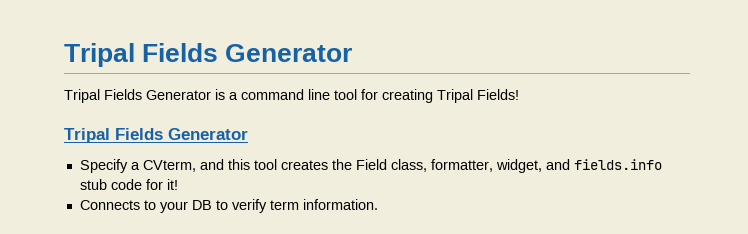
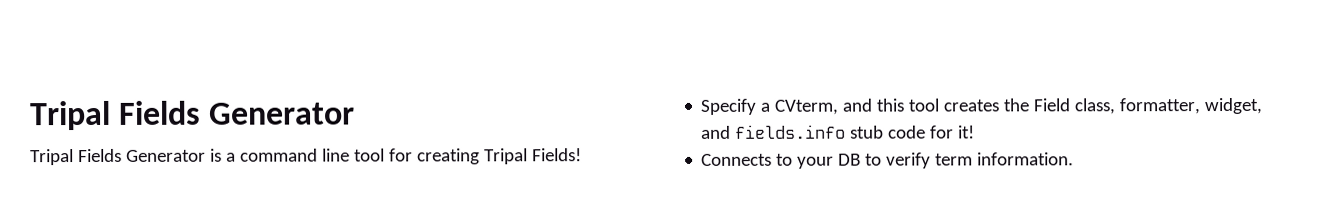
  Tripal Fields Generator is a command line tool for creating Tripal Fields!
- Tripal Fields Generator

